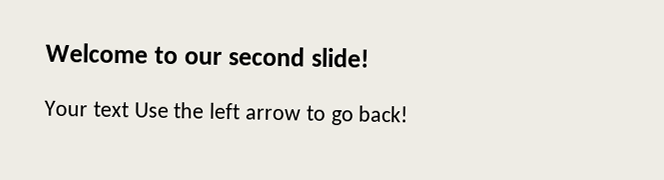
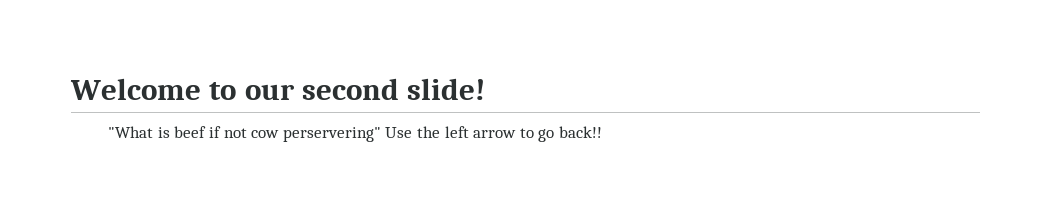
- Your text Use the left arrow to go back!
+ "What is beef if not cow perservering" Use the left arrow to go back!!

